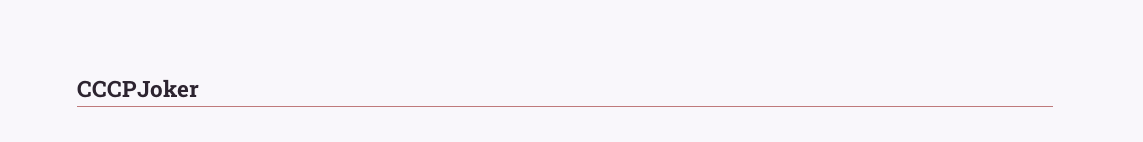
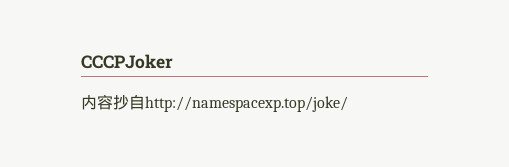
+ 内容抄自http://namespacexp.top/joke/

